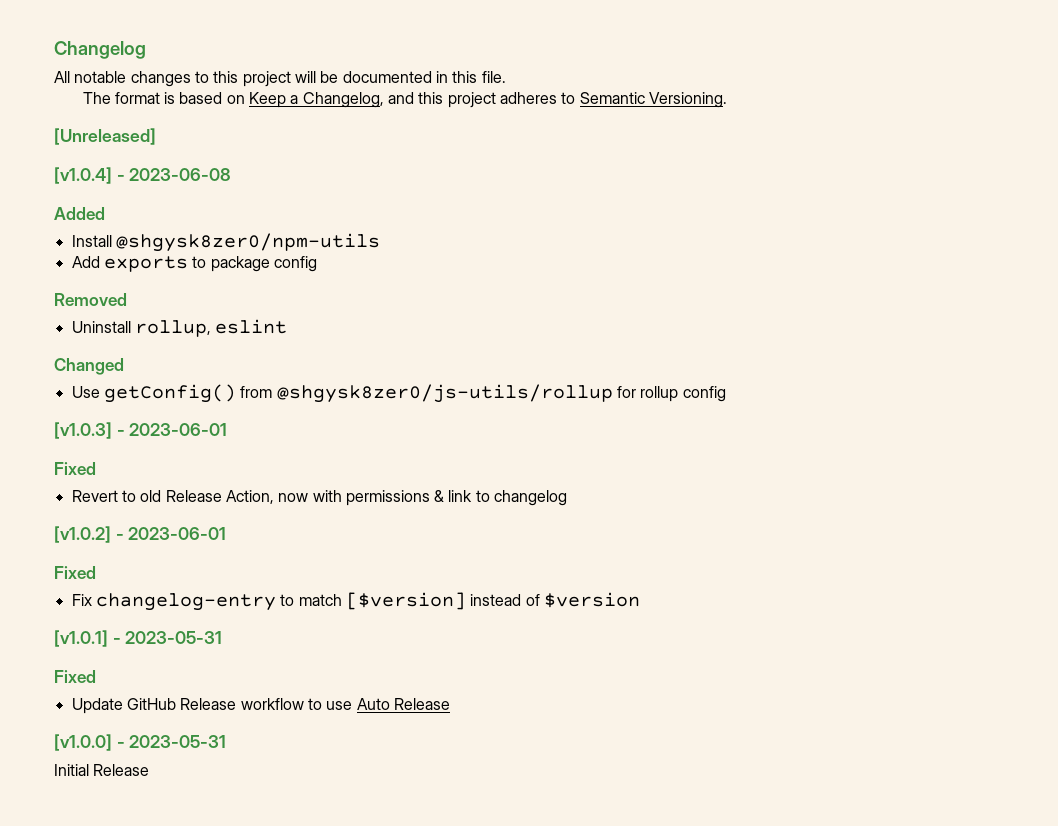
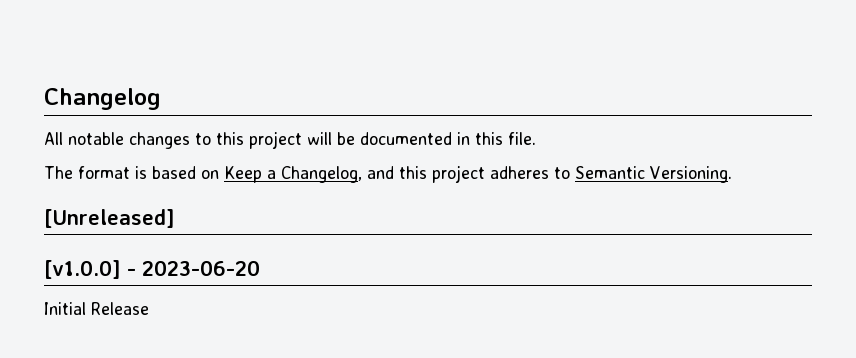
- [v1.0.4] - 2023-06-08
- Added
- Install @shgysk8zer0/npm-utils
- Add exports to package config
- Removed
- Uninstall rollup, eslint
- Changed
- Use getConfig() from @shgysk8zer0/js-utils/rollup for rollup config
- [v1.0.3] - 2023-06-01
- Fixed
- Revert to old Release Action, now with permissions & link to changelog
- [v1.0.2] - 2023-06-01
- Fixed
- Fix changelog-entry to match [$version] instead of $version
- [v1.0.1] - 2023-05-31
- Fixed
- Update GitHub Release workflow to use Auto Release
- [v1.0.0] - 2023-05-31
+ [v1.0.0] - 2023-06-20

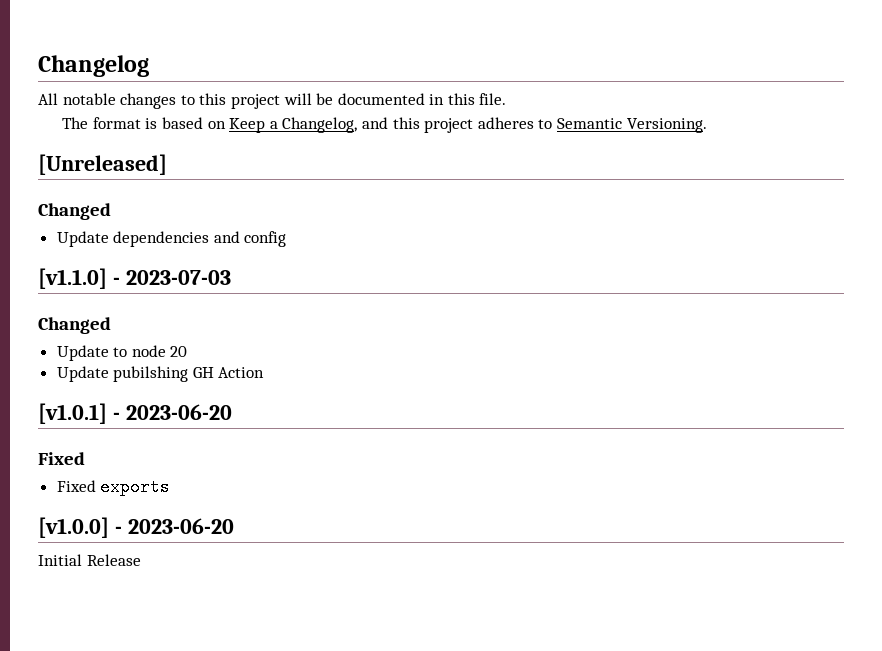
  [Unreleased]
+ Changed
+ Update dependencies and config
+ [v1.1.0] - 2023-07-03
+ Changed
+ Update to node 20
+ Update pubilshing GH Action
+ [v1.0.1] - 2023-06-20
+ Fixed
+ Fixed exports

